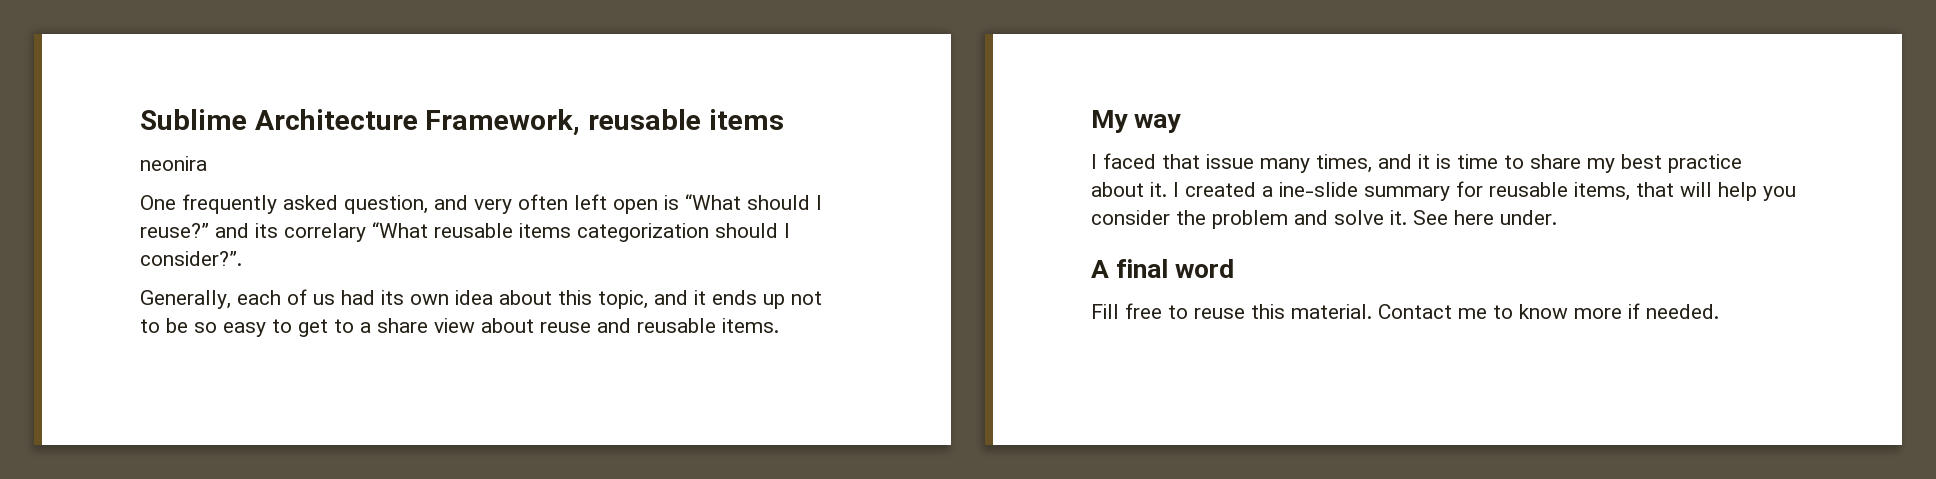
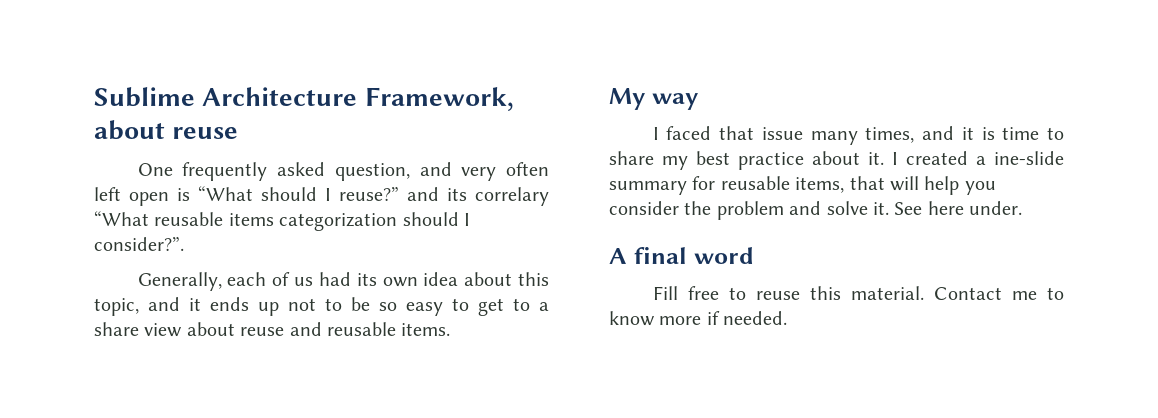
- Sublime Architecture Framework, reusable items
- neonira
+ Sublime Architecture Framework, about reuse

